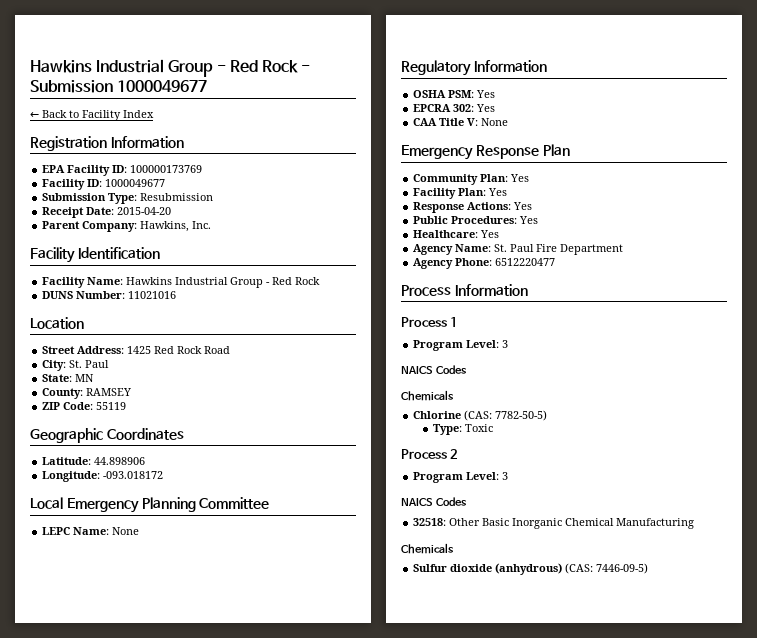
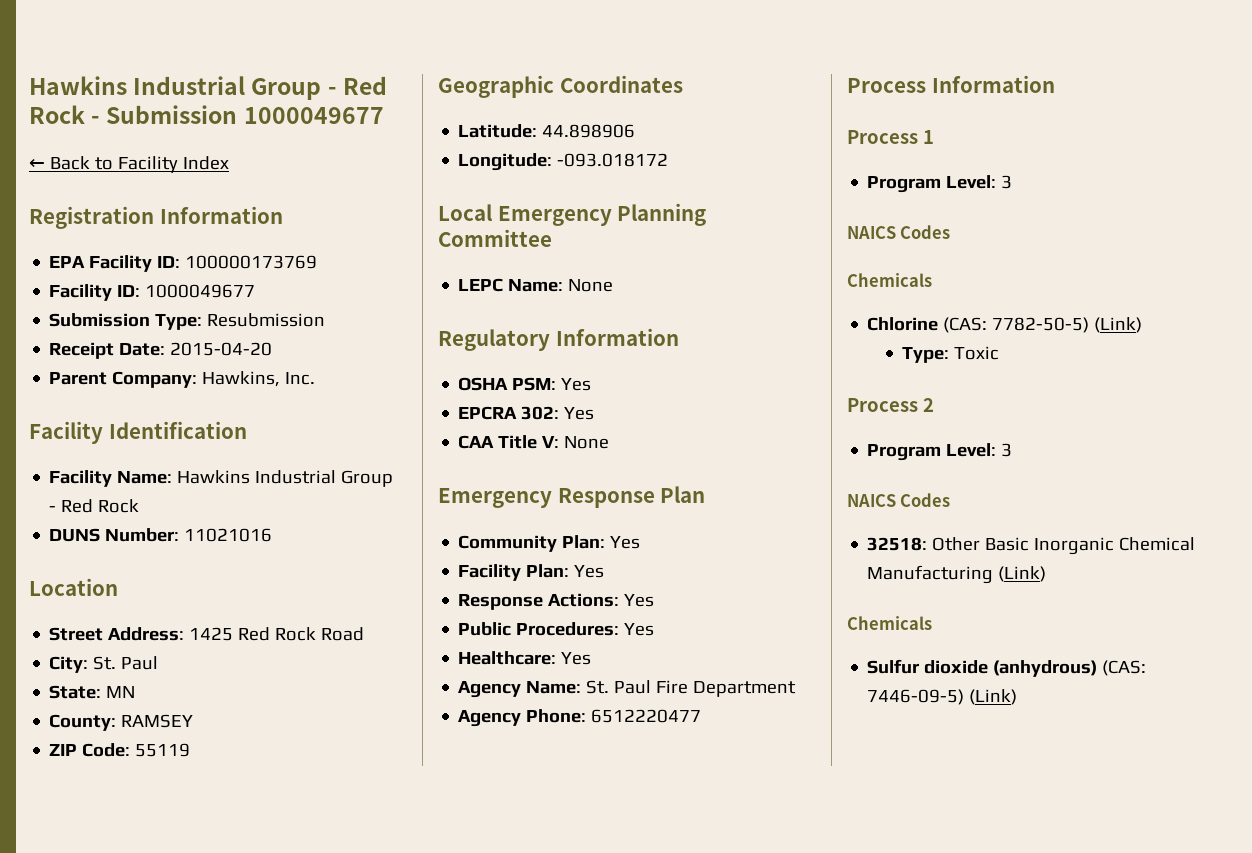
- Chlorine (CAS: 7782-50-5)
+ Chlorine (CAS: 7782-50-5) (Link)
- 32518: Other Basic Inorganic Chemical Manufacturing
+ 32518: Other Basic Inorganic Chemical Manufacturing (Link)
- Sulfur dioxide (anhydrous) (CAS: 7446-09-5)
+ Sulfur dioxide (anhydrous) (CAS: 7446-09-5) (Link)

